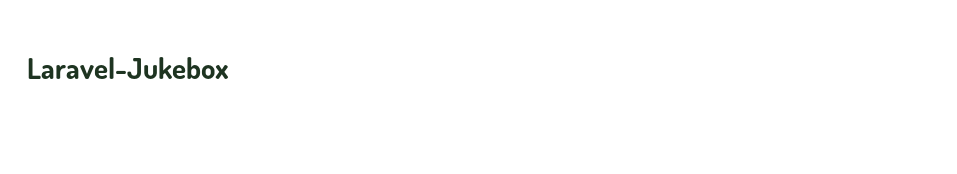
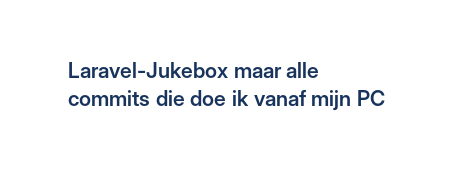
- Laravel-Jukebox
+ Laravel-Jukebox maar alle commits die doe ik vanaf mijn PC

